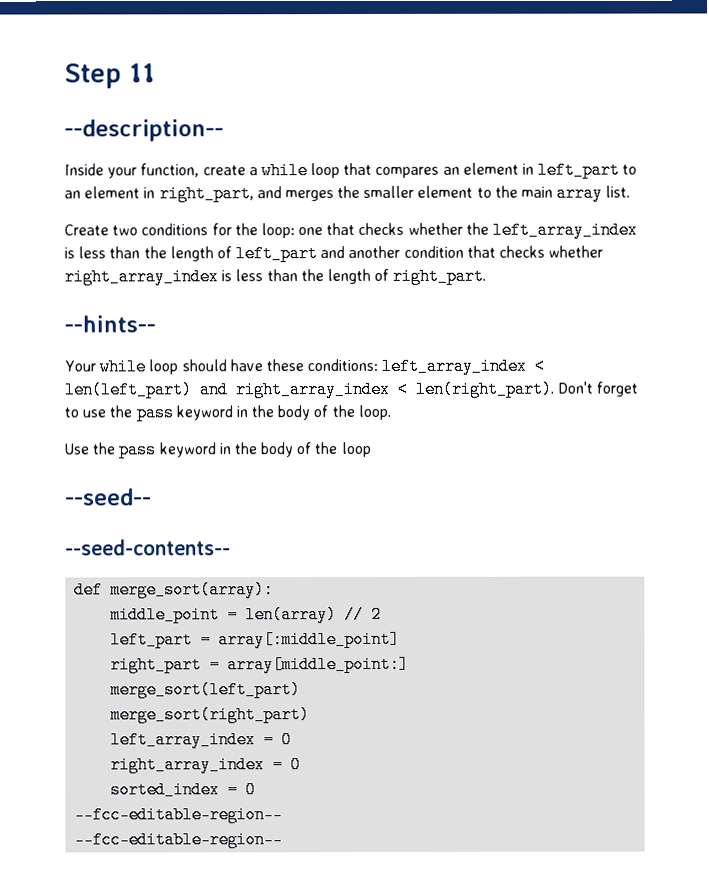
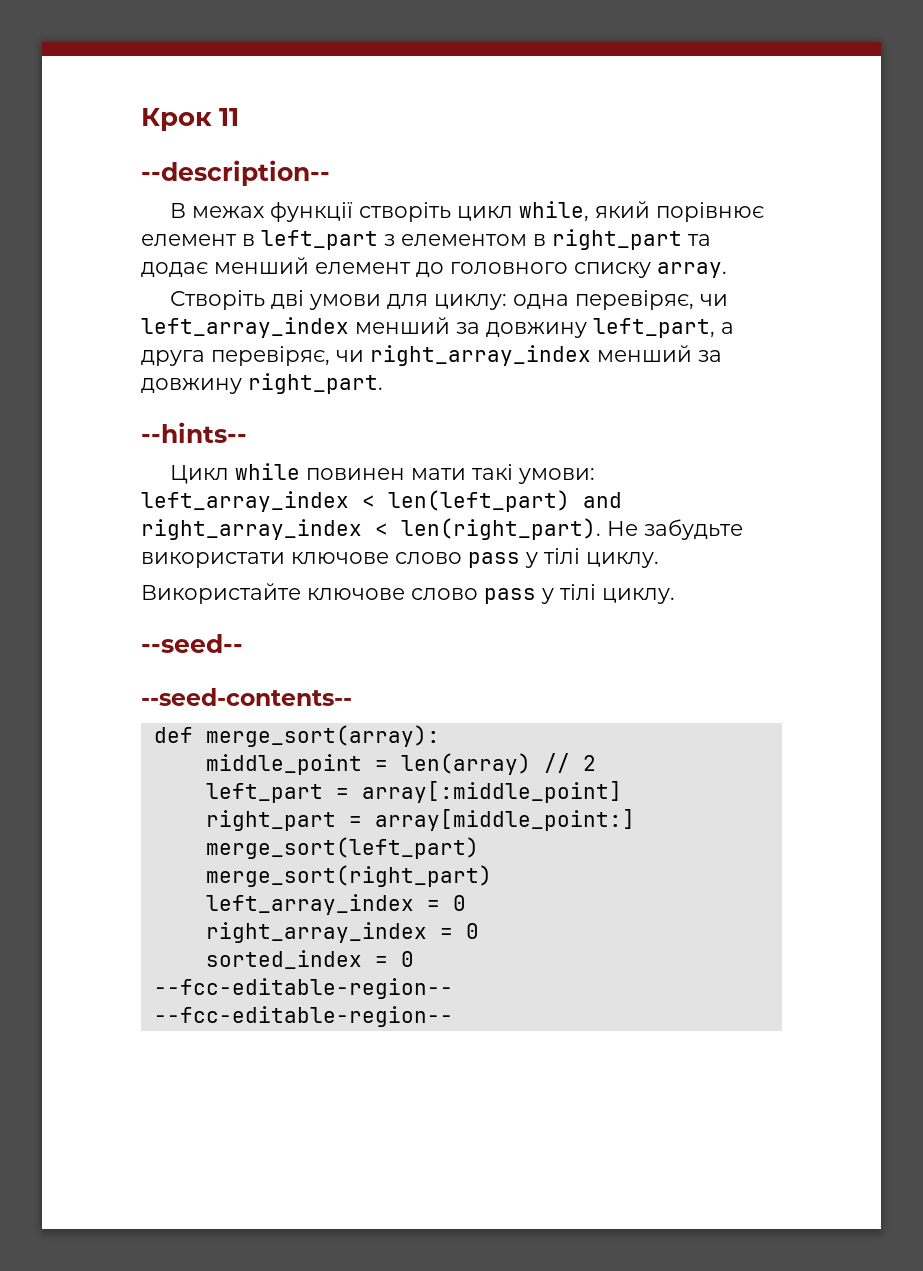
- Step 11
+ Крок 11
- Inside your function, create a while loop that compares an element in left_part to an element in right_part, and merges the smaller element to the main array list.
- Create two conditions for the loop: one that checks whether the left_array_index is less than the length of left_part and another condition that checks whether right_array_index is less than the length of right_part.
+ В межах функції створіть цикл while, який порівнює елемент в left_part з елементом в right_part та додає менший елемент до головного списку array.
+ Створіть дві умови для циклу: одна перевіряє, чи left_array_index менший за довжину left_part, а друга перевіряє, чи right_array_index менший за довжину right_part.
  --hints--
- Your while loop should have these conditions: left_array_index < len(left_part) and right_array_index < len(right_part).
+ Цикл while повинен мати такі умови: left_array_index < len(left_part) and right_array_index < len(right_part).
- Don't forget to use the pass keyword in the body of the loop.
- Use the pass keyword in the body of the loop
+ Не забудьте використати ключове слово pass у тілі циклу.
+ Використайте ключове слово pass у тілі циклу.

